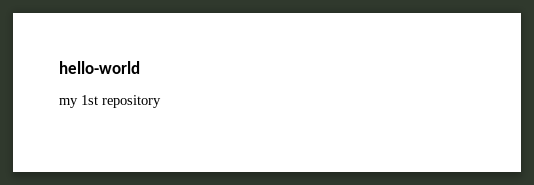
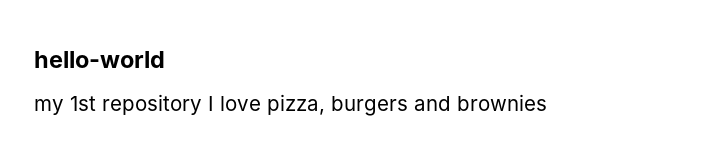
- my 1st repository
+ my 1st repository I love pizza, burgers and brownies

